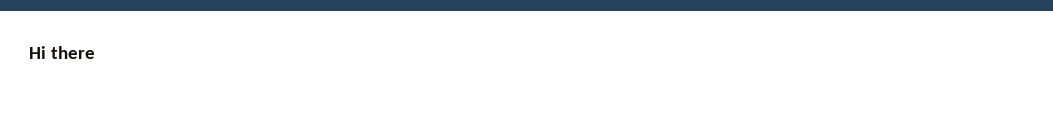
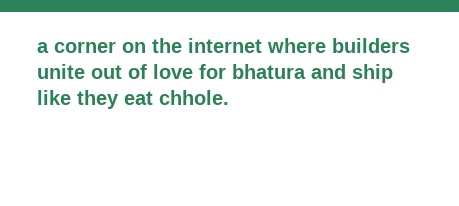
- Hi there
+ a corner on the internet where builders unite out of love for bhatura and ship like they eat chhole.

